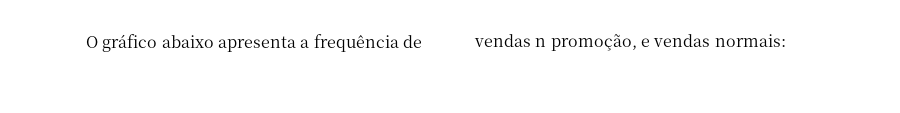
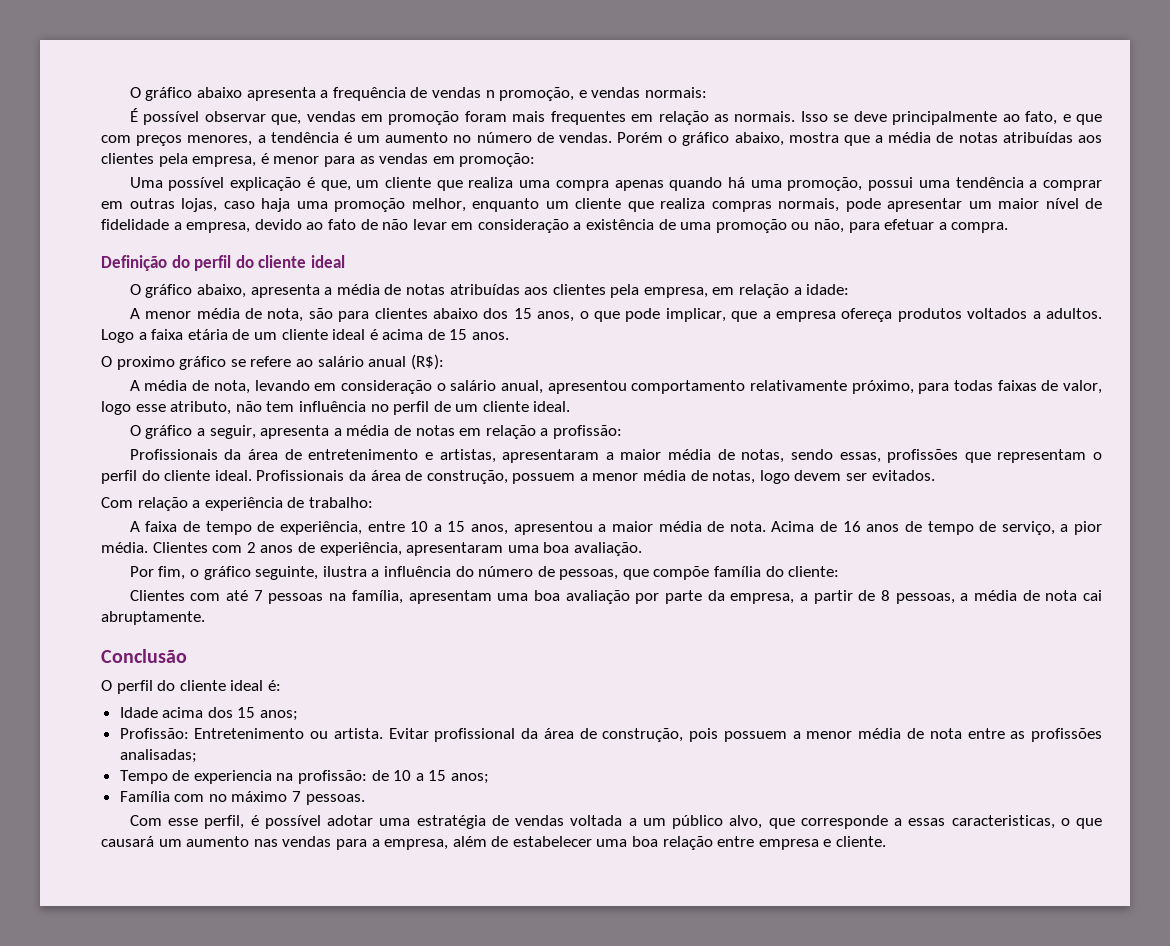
+ É possível observar que, vendas em promoção foram mais frequentes em relação as normais. Isso se deve principalmente ao fato, e que com preços menores, a tendência é um aumento no número de vendas. Porém o gráfico abaixo, mostra que a média de notas atribuídas aos clientes pela empresa, é menor para as vendas em promoção:
+ Uma possível explicação é que, um cliente que realiza uma compra apenas quando há uma promoção, possui uma tendência a comprar em outras lojas, caso haja uma promoção melhor, enquanto um cliente que realiza compras normais, pode apresentar um maior nível de fidelidade a empresa, devido ao fato de não levar em consideração a existência de uma promoção ou não, para efetuar a compra.
+ Definição do perfil do cliente ideal
+ O gráfico abaixo, apresenta a média de notas atribuídas aos clientes pela empresa, em relação a idade:
+ A menor média de nota, são para clientes abaixo dos 15 anos, o que pode implicar, que a empresa ofereça produtos voltados a adultos. Logo a faixa etária de um cliente ideal é acima de 15 anos.
+ O proximo gráfico se refere ao salário anual (R$):
+ A média de nota, levando em consideração o salário anual, apresentou comportamento relativamente próximo, para todas faixas de valor, logo esse atributo, não tem influência no perfil de um cliente ideal.
+ O gráfico a seguir, apresenta a média de notas em relação a profissão:
+ Profissionais da área de entretenimento e artistas, apresentaram a maior média de notas, sendo essas, profissões que representam o perfil do cliente ideal. Profissionais da área de construção, possuem a menor média de notas, logo devem ser evitados.
+ Com relação a experiência de trabalho:
+ A faixa de tempo de experiência, entre 10 a 15 anos, apresentou a maior média de nota. Acima de 16 anos de tempo de serviço, a pior média. Clientes com 2 anos de experiência, apresentaram uma boa avaliação.
+ Por fim, o gráfico seguinte, ilustra a influência do número de pessoas, que compõe família do cliente:
+ Clientes com até 7 pessoas na família, apresentam uma boa avaliação por parte da empresa, a partir de 8 pessoas, a média de nota cai abruptamente.
+ Conclusão
+ O perfil do cliente ideal é:
+ Idade acima dos 15 anos;
+ Profissão: Entretenimento ou artista. Evitar profissional da área de construção, pois possuem a menor média de nota entre as profissões analisadas;
+ Tempo de experiencia na profissão: de 10 a 15 anos;
+ Família com no máximo 7 pessoas.
+ Com esse perfil, é possível adotar uma estratégia de vendas voltada a um público alvo, que corresponde a essas caracteristicas, o que causará um aumento nas vendas para a empresa, além de estabelecer uma boa relação entre empresa e cliente.

